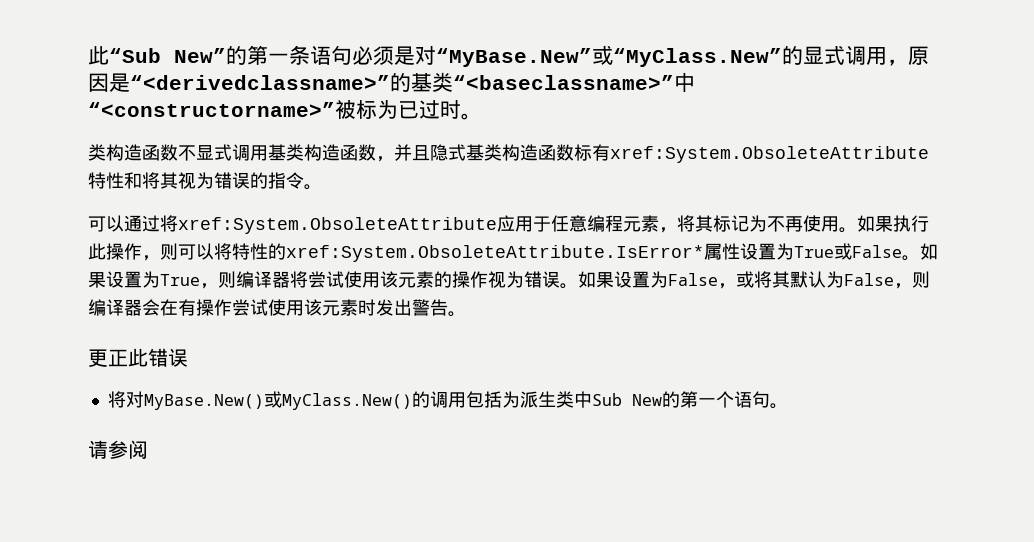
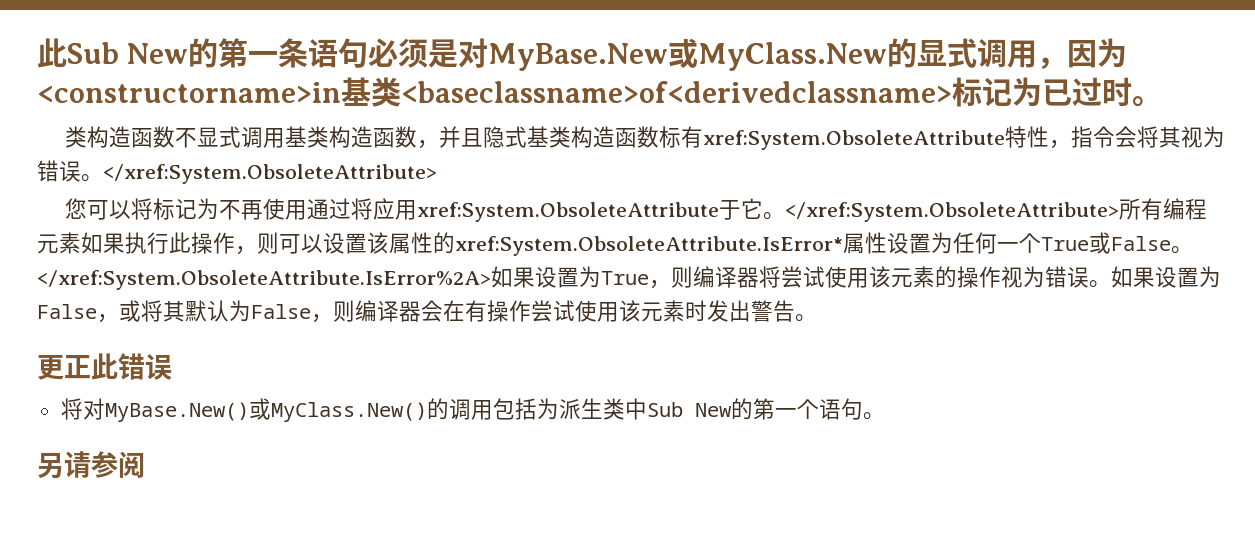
- 此“Sub New”的第一条语句必须是对“MyBase.New”或“MyClass.New”的显式调用，原因是“<derivedclassname>”的基类“<baseclassname>”中“<constructorname>”被标为已过时。
+ 此Sub New的第一条语句必须是对MyBase.New或MyClass.New的显式调用，因为<constructorname>in基类<baseclassname>of<derivedclassname>标记为已过时。
- 类构造函数不显式调用基类构造函数，并且隐式基类构造函数标有xref:System.ObsoleteAttribute特性和将其视为错误的指令。
- 可以通过将xref:System.ObsoleteAttribute应用于任意编程元素，将其标记为不再使用。如果执行此操作，则可以将特性的xref:System.ObsoleteAttribute.IsError*属性设置为True或False。
+ 类构造函数不显式调用基类构造函数，并且隐式基类构造函数标有xref:System.ObsoleteAttribute特性，指令会将其视为错误。</xref:System.ObsoleteAttribute>
+ 您可以将标记为不再使用通过将应用xref:System.ObsoleteAttribute于它。</xref:System.ObsoleteAttribute>所有编程元素如果执行此操作，则可以设置该属性的xref:System.ObsoleteAttribute.IsError*属性设置为任何一个True或False。
- 如果设置为True，则编译器将尝试使用该元素的操作视为错误。
+ </xref:System.ObsoleteAttribute.IsError%2A>如果设置为True，则编译器将尝试使用该元素的操作视为错误。
- 请参阅
+ 另请参阅

